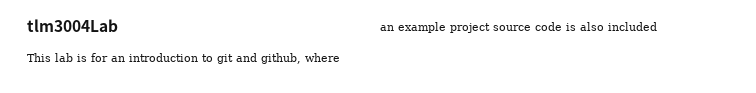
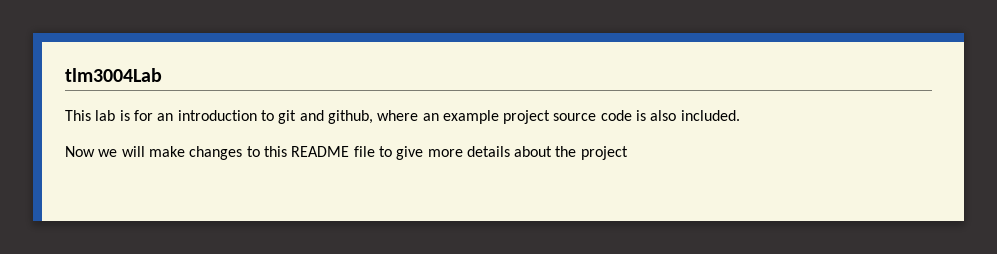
- This lab is for an introduction to git and github, where an example project source code is also included
+ This lab is for an introduction to git and github, where an example project source code is also included.
+ Now we will make changes to this README file to give more details about the project

